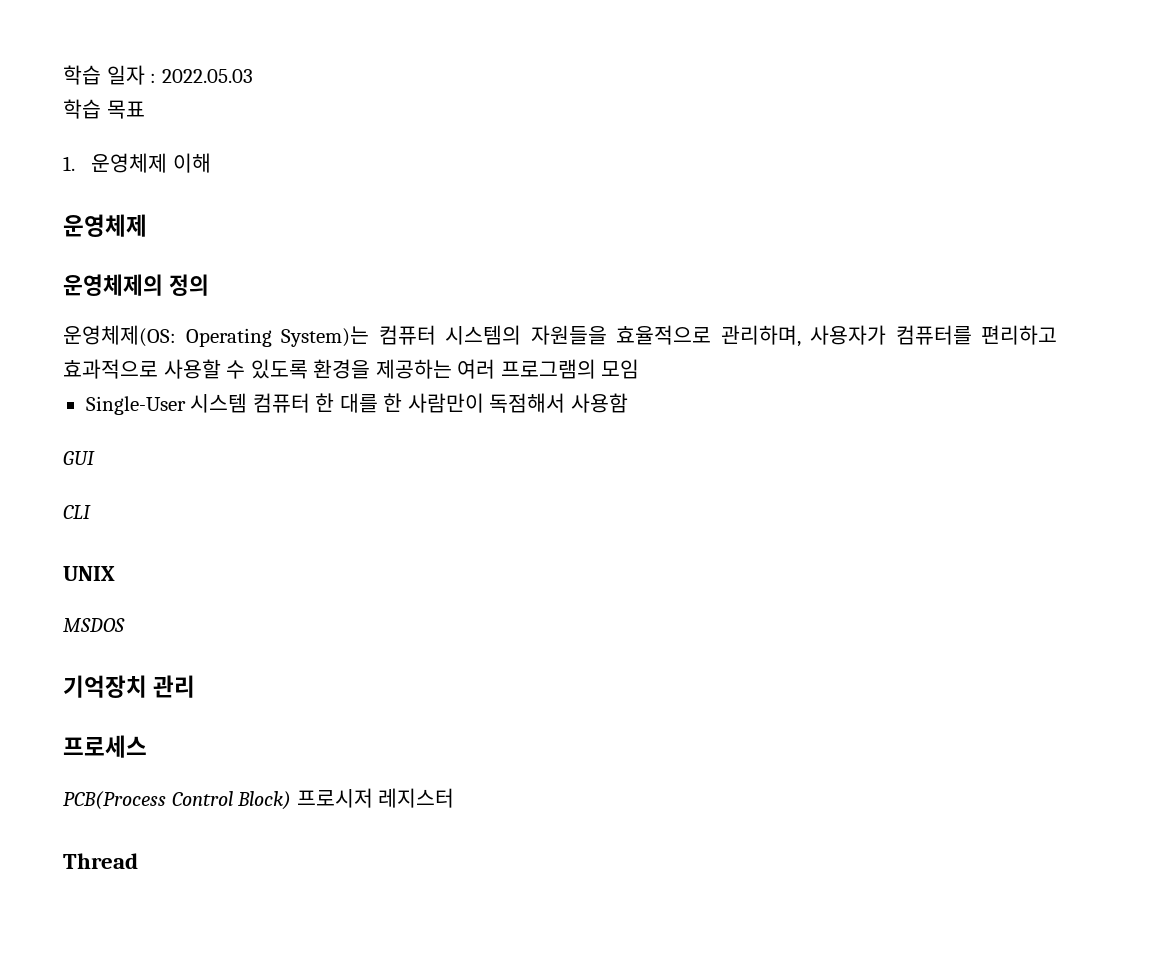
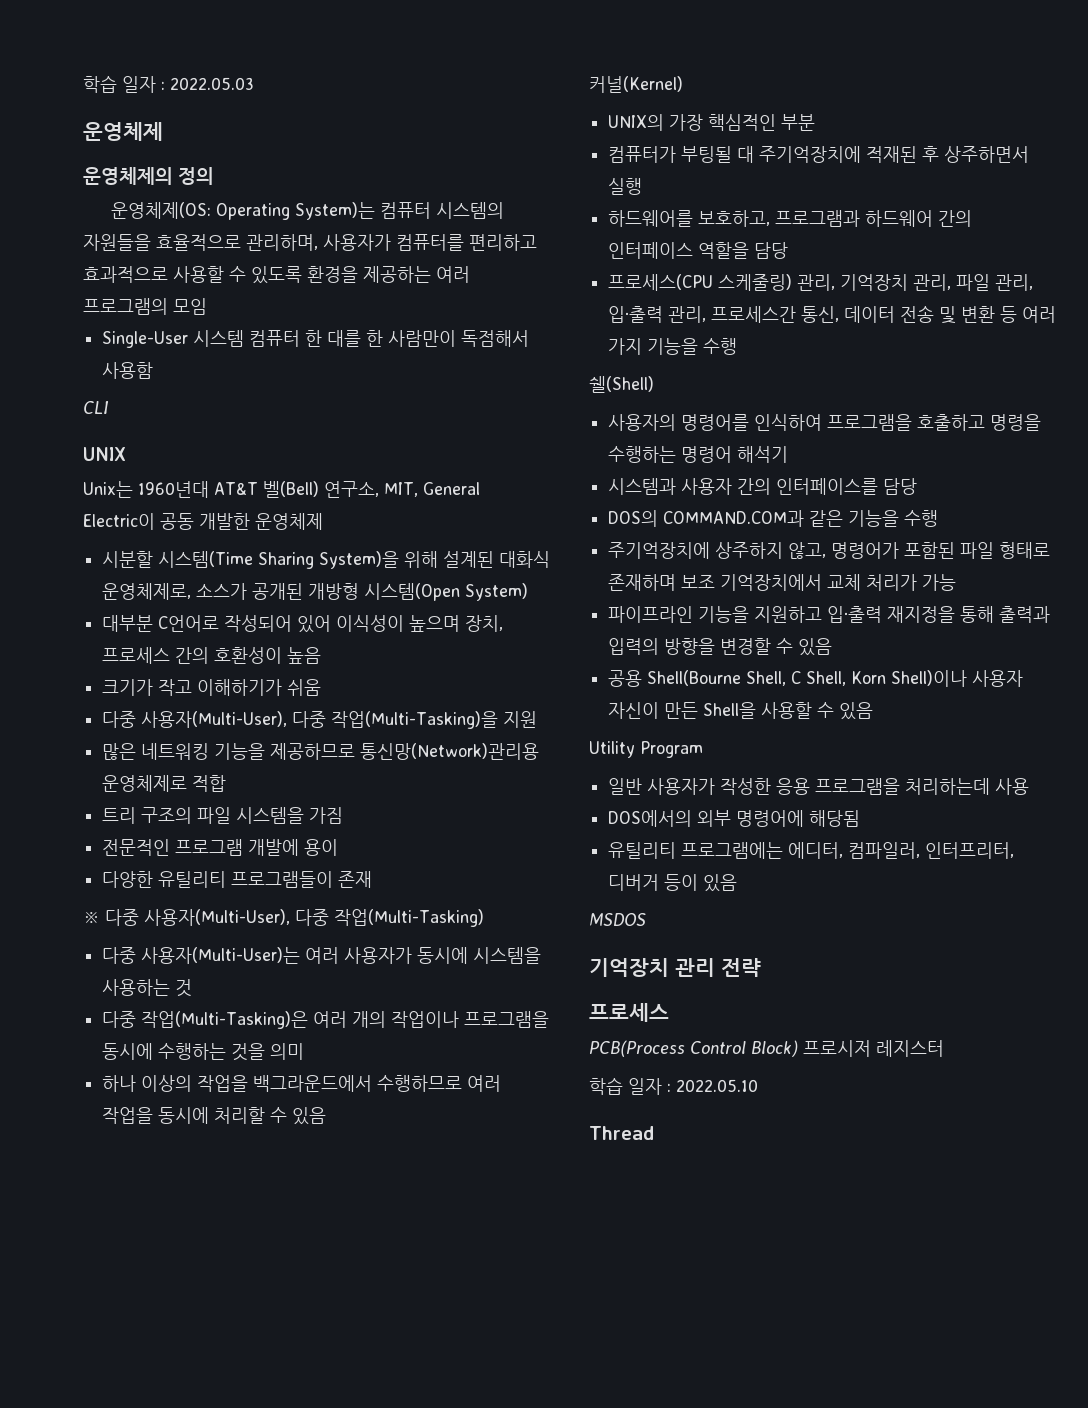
- 학습 목표
- 1. 운영체제 이해
- GUI
+ Unix는 1960년대 AT&T 벨(Bell) 연구소, MIT, General Electric이 공동 개발한 운영체제
+ 시분할 시스템(Time Sharing System)을 위해 설계된 대화식 운영체제로, 소스가 공개된 개방형 시스템(Open System)
+ 대부분 C언어로 작성되어 있어 이식성이 높으며 장치, 프로세스 간의 호환성이 높음
+ 크기가 작고 이해하기가 쉬움
+ 다중 사용자(Multi-User), 다중 작업(Multi-Tasking)을 지원
+ 많은 네트워킹 기능을 제공하므로 통신망(Network)관리용 운영체제로 적합
+ 트리 구조의 파일 시스템을 가짐
+ 전문적인 프로그램 개발에 용이
+ 다양한 유틸리티 프로그램들이 존재
+ ※ 다중 사용자(Multi-User), 다중 작업(Multi-Tasking)
+ 다중 사용자(Multi-User)는 여러 사용자가 동시에 시스템을 사용하는 것
+ 다중 작업(Multi-Tasking)은 여러 개의 작업이나 프로그램을 동시에 수행하는 것을 의미
+ 하나 이상의 작업을 백그라운드에서 수행하므로 여러 작업을 동시에 처리할 수 있음
+ 커널(Kernel)
+ UNIX의 가장 핵심적인 부분
+ 컴퓨터가 부팅될 대 주기억장치에 적재된 후 상주하면서 실행
+ 하드웨어를 보호하고, 프로그램과 하드웨어 간의 인터페이스 역할을 담당
+ 프로세스(CPU 스케줄링) 관리, 기억장치 관리, 파일 관리, 입·출력 관리, 프로세스간 통신, 데이터 전송 및 변환 등 여러 가지 기능을 수행
+ 쉘(Shell)
+ 사용자의 명령어를 인식하여 프로그램을 호출하고 명령을 수행하는 명령어 해석기
+ 시스템과 사용자 간의 인터페이스를 담당
+ DOS의 COMMAND.COM과 같은 기능을 수행
+ 주기억장치에 상주하지 않고, 명령어가 포함된 파일 형태로 존재하며 보조 기억장치에서 교체 처리가 가능
+ 파이프라인 기능을 지원하고 입·출력 재지정을 통해 출력과 입력의 방향을 변경할 수 있음
+ 공용 Shell(Bourne Shell, C Shell, Korn Shell)이나 사용자 자신이 만든 Shell을 사용할 수 있음
+ Utility Program
+ 일반 사용자가 작성한 응용 프로그램을 처리하는데 사용
+ DOS에서의 외부 명령어에 해당됨
+ 유틸리티 프로그램에는 에디터, 컴파일러, 인터프리터, 디버거 등이 있음
- 기억장치 관리
+ 기억장치 관리 전략
+ 학습 일자 : 2022.05.10

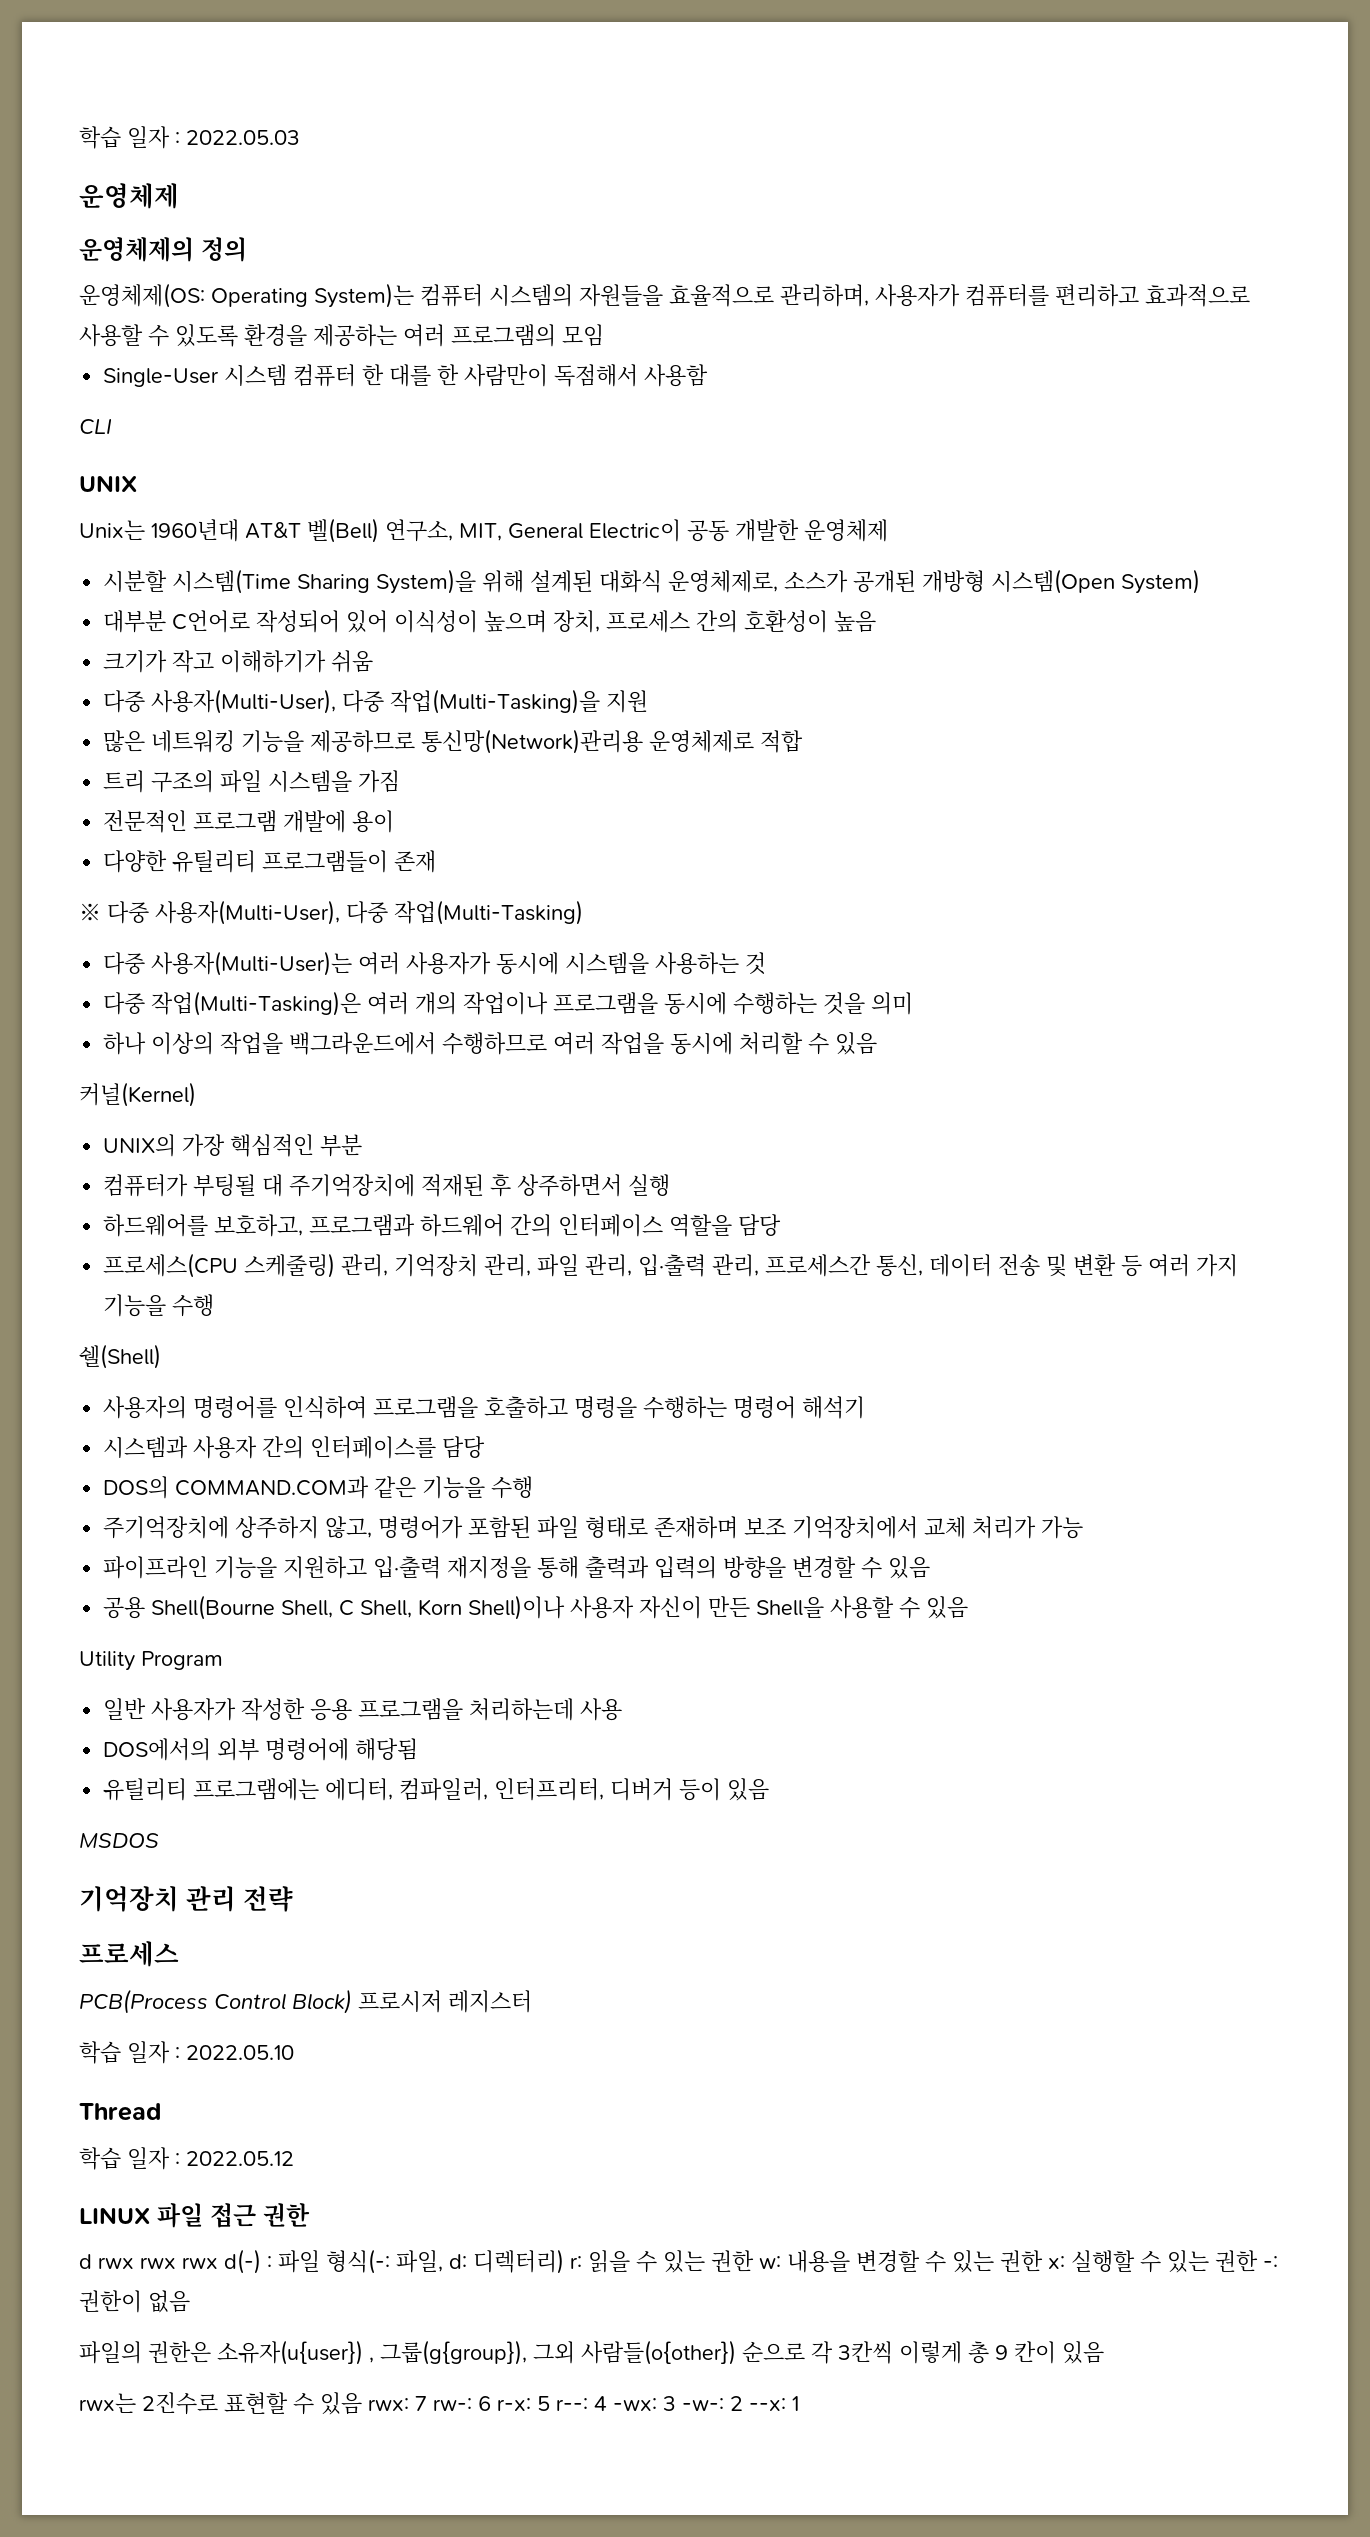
+ 학습 일자 : 2022.05.12
+ LINUX 파일 접근 권한
+ d rwx rwx rwx d(-) : 파일 형식(-: 파일, d: 디렉터리) r: 읽을 수 있는 권한 w: 내용을 변경할 수 있는 권한 x: 실행할 수 있는 권한 -: 권한이 없음
+ 파일의 권한은 소유자(u{user}) , 그룹(g{group}), 그외 사람들(o{other}) 순으로 각 3칸씩 이렇게 총 9 칸이 있음
+ rwx는 2진수로 표현할 수 있음 rwx: 7 rw-: 6 r-x: 5 r--: 4 -wx: 3 -w-: 2 --x: 1

